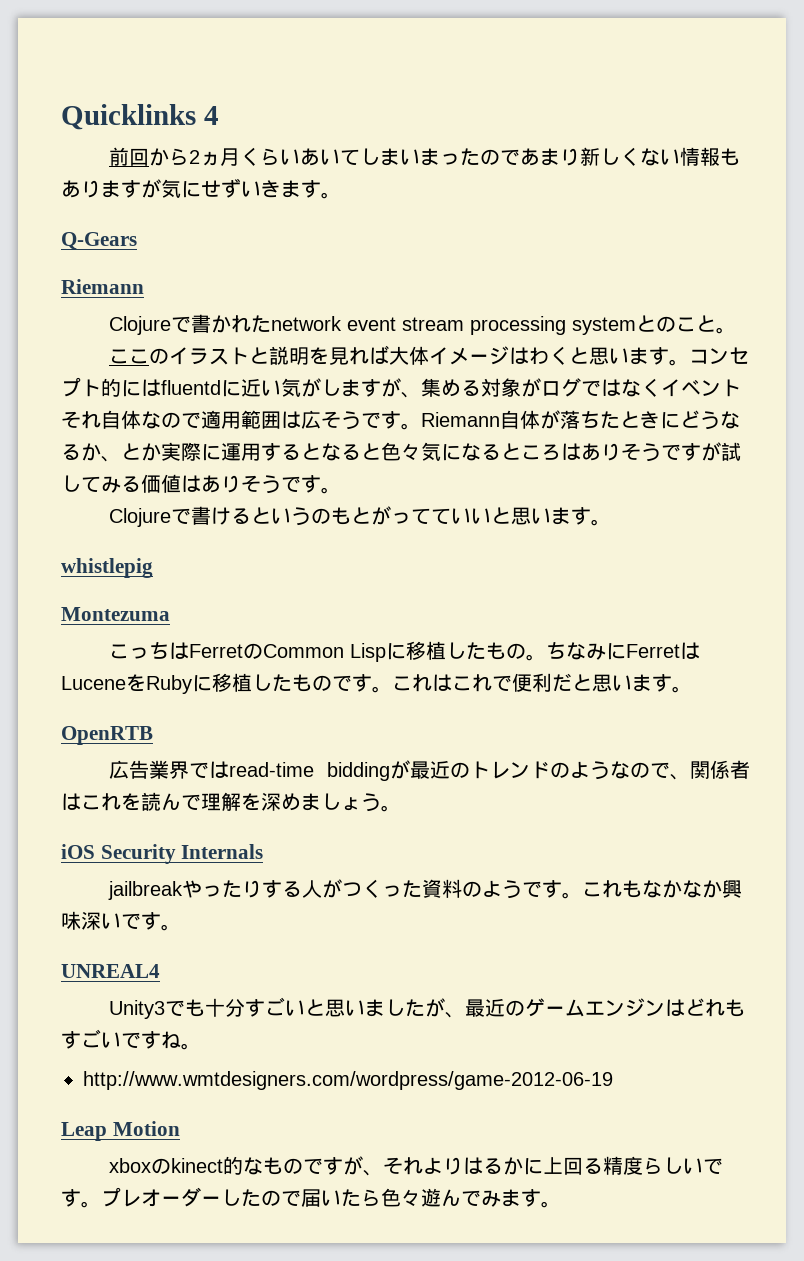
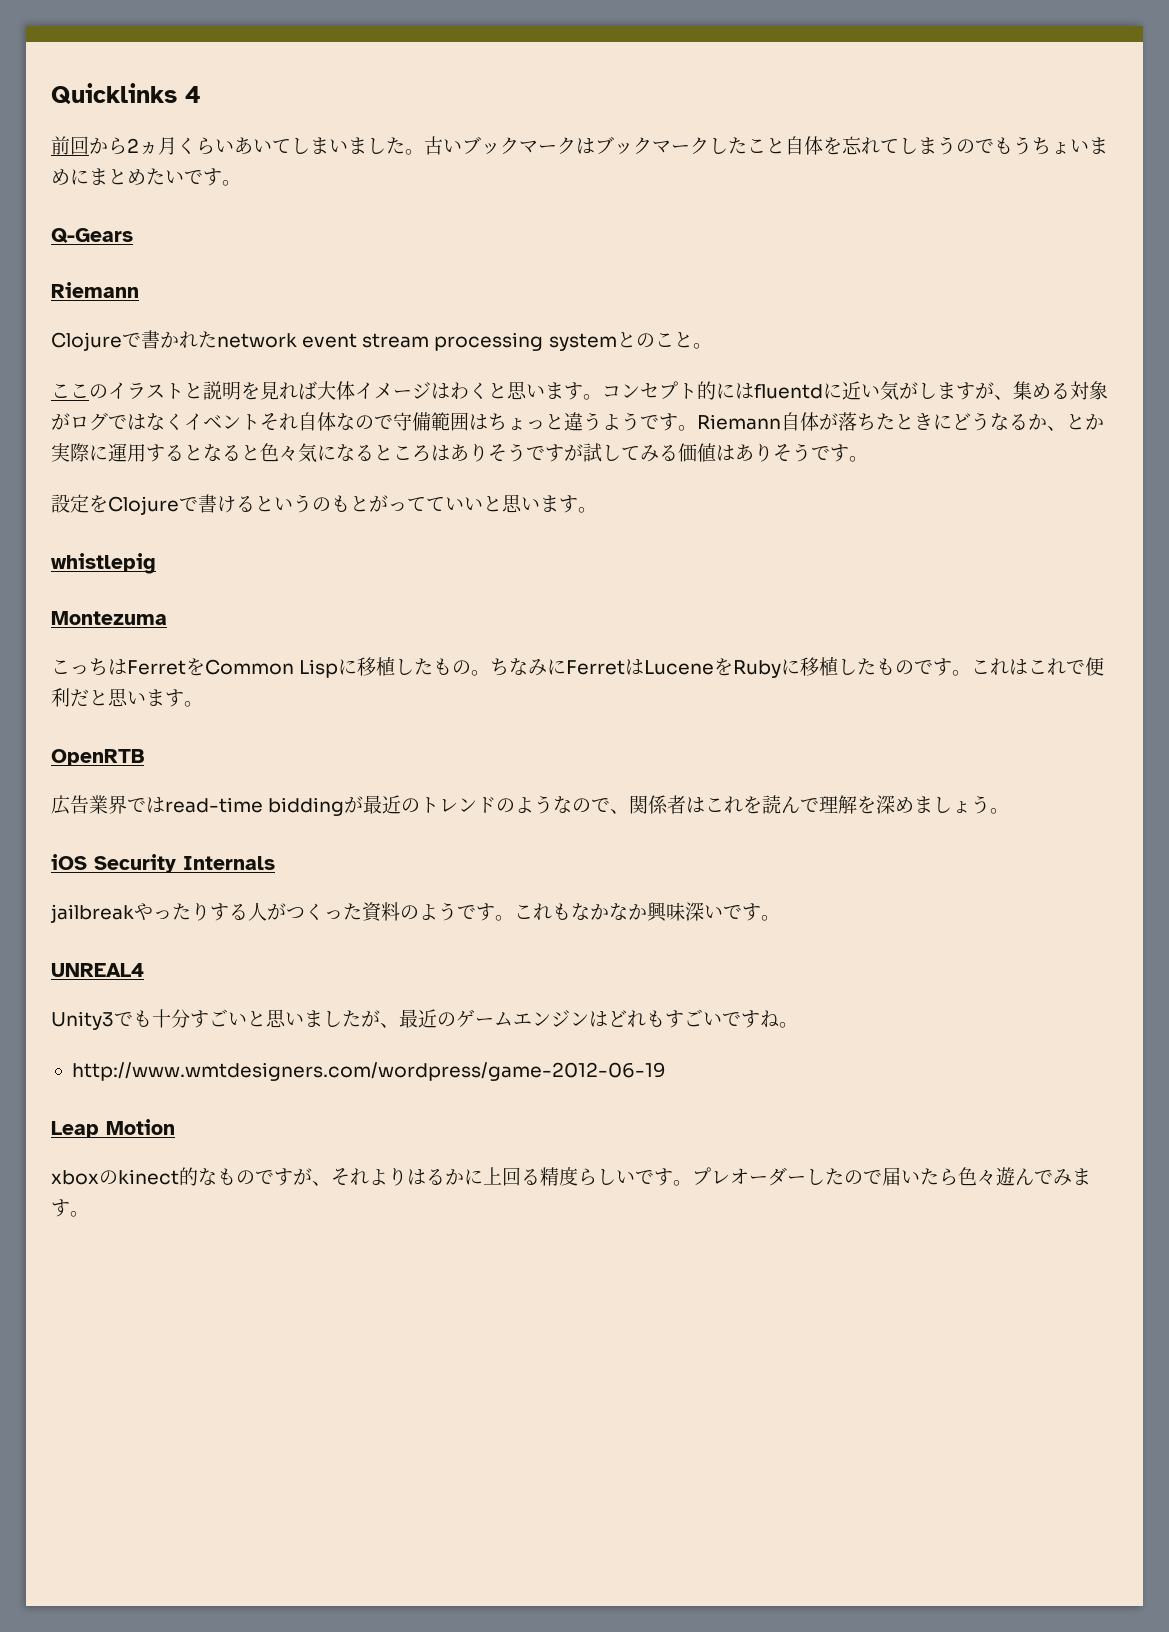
- 前回から2ヵ月くらいあいてしまいまったのであまり新しくない情報もありますが気にせずいきます。
+ 前回から2ヵ月くらいあいてしまいました。古いブックマークはブックマークしたこと自体を忘れてしまうのでもうちょいまめにまとめたいです。
- コンセプト的にはfluentdに近い気がしますが、集める対象がログではなくイベントそれ自体なので適用範囲は広そうです。
+ コンセプト的にはfluentdに近い気がしますが、集める対象がログではなくイベントそれ自体なので守備範囲はちょっと違うようです。
- Clojureで書けるというのもとがってていいと思います。
+ 設定をClojureで書けるというのもとがってていいと思います。
- こっちはFerretのCommon Lispに移植したもの。
+ こっちはFerretをCommon Lispに移植したもの。

